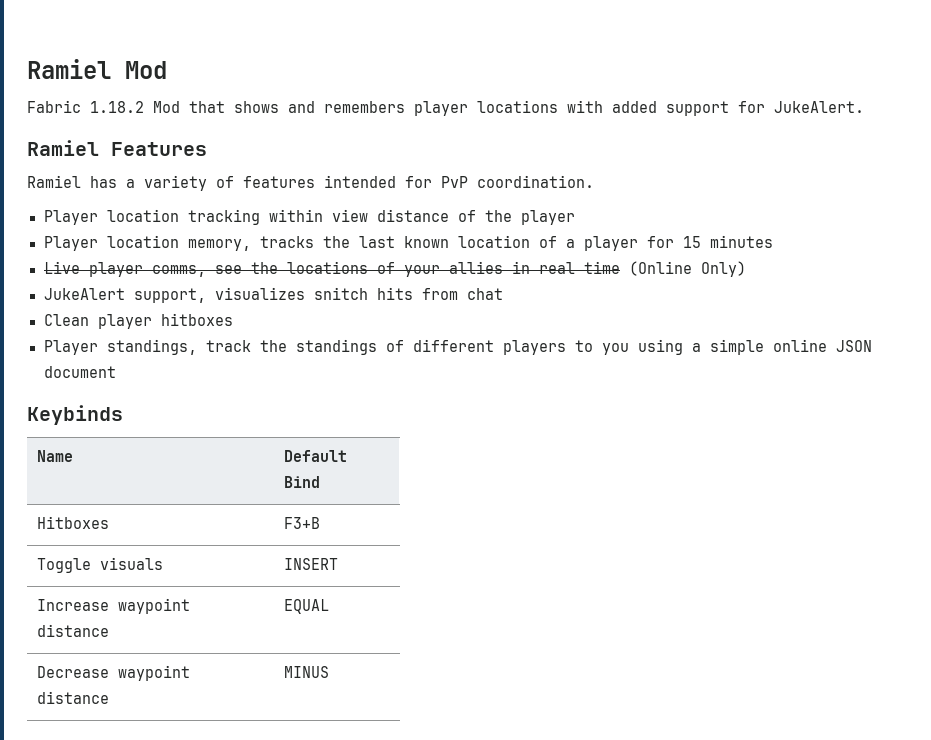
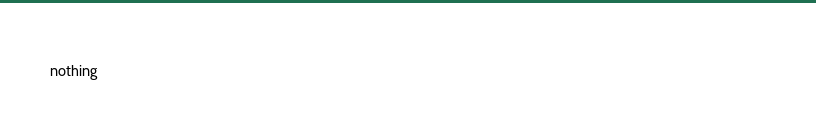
- Ramiel Mod
- Fabric 1.18.2 Mod that shows and remembers player locations with added support for JukeAlert.
- Ramiel Features
- Ramiel has a variety of features intended for PvP coordination.
- Player location tracking within view distance of the player
- Player location memory, tracks the last known location of a player for 15 minutes
- Live player comms, see the locations of your allies in real time (Online Only)
- JukeAlert support, visualizes snitch hits from chat
- Clean player hitboxes
- Player standings, track the standings of different players to you using a simple online JSON document
- Keybinds
- Name | Default Bind
- Hitboxes | F3+B
- Toggle visuals | INSERT
- Increase waypoint distance | EQUAL
- Decrease waypoint distance | MINUS
+ nothing

